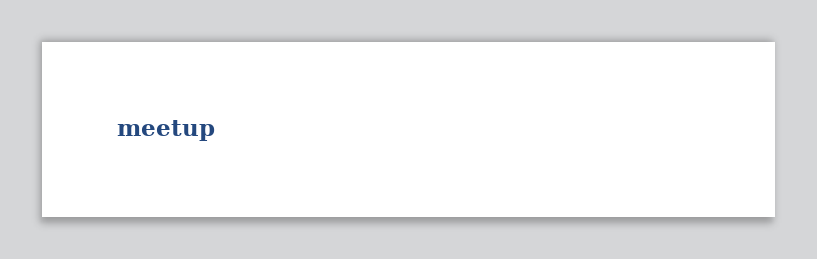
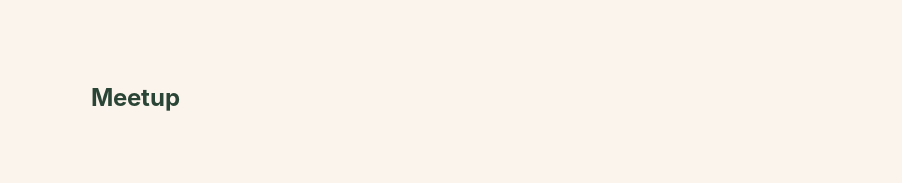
- meetup
+ Meetup

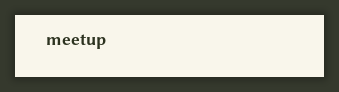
- Meetup
+ meetup

